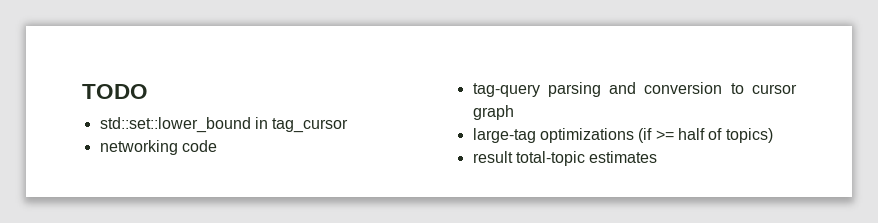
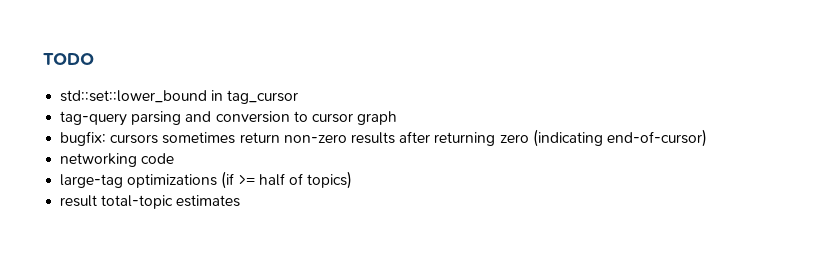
- networking code
+ bugfix: cursors sometimes return non-zero results after returning zero (indicating end-of-cursor)
+ networking code

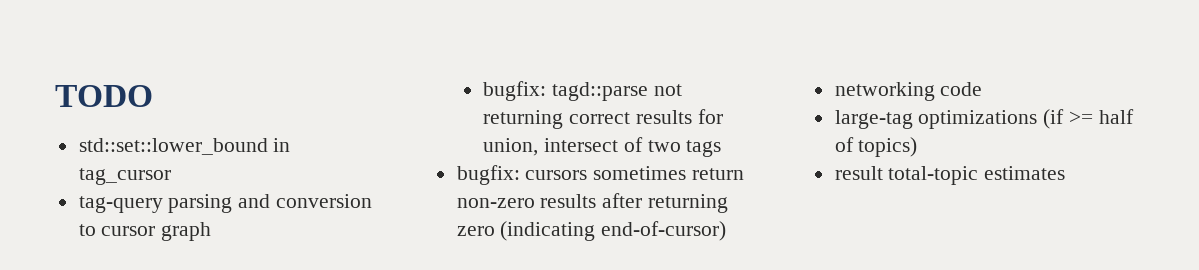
+ bugfix: tagd::parse not returning correct results for union, intersect of two tags

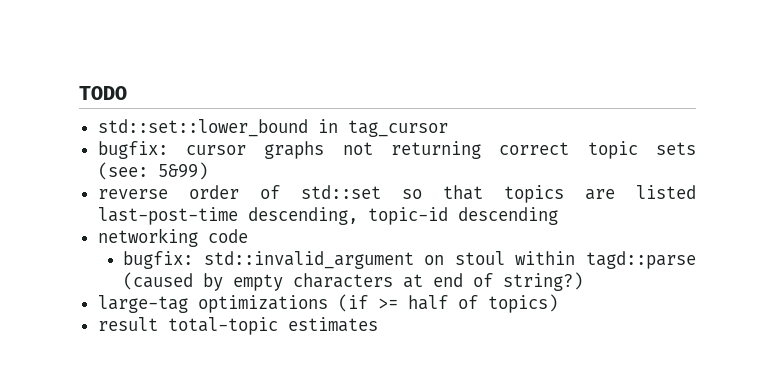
- tag-query parsing and conversion to cursor graph
- bugfix: tagd::parse not returning correct results for union, intersect of two tags
- bugfix: cursors sometimes return non-zero results after returning zero (indicating end-of-cursor)
+ bugfix: cursor graphs not returning correct topic sets (see: 5&99)
+ reverse order of std::set so that topics are listed last-post-time descending, topic-id descending
  networking code
+ bugfix: std::invalid_argument on stoul within tagd::parse (caused by empty characters at end of string?)

